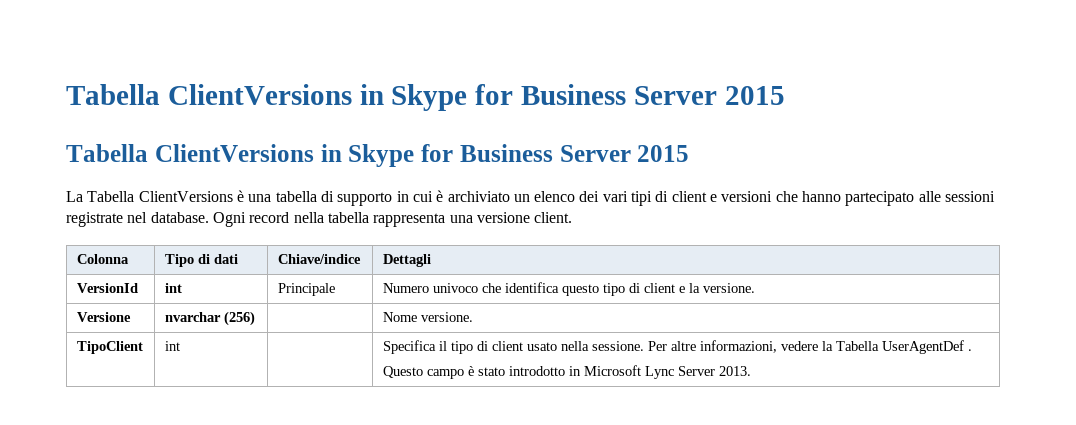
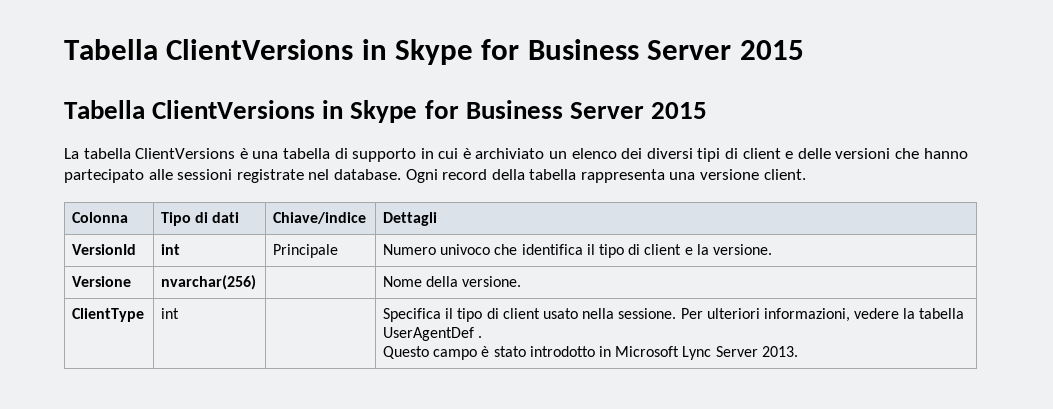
- La Tabella ClientVersions è una tabella di supporto in cui è archiviato un elenco dei vari tipi di client e versioni che hanno partecipato alle sessioni registrate nel database.
+ La tabella ClientVersions è una tabella di supporto in cui è archiviato un elenco dei diversi tipi di client e delle versioni che hanno partecipato alle sessioni registrate nel database.
- Ogni record nella tabella rappresenta una versione client.
+ Ogni record della tabella rappresenta una versione client.
- VersionId | int | Principale | Numero univoco che identifica questo tipo di client e la versione.
+ VersionId | int | Principale | Numero univoco che identifica il tipo di client e la versione.
- Versione | nvarchar (256) | | Nome versione.
- TipoClient | int | | Specifica il tipo di client usato nella sessione. Per altre informazioni, vedere la Tabella UserAgentDef .
+ Versione | nvarchar(256) | | Nome della versione.
+ ClientType | int | | Specifica il tipo di client usato nella sessione. Per ulteriori informazioni, vedere la tabella UserAgentDef .

